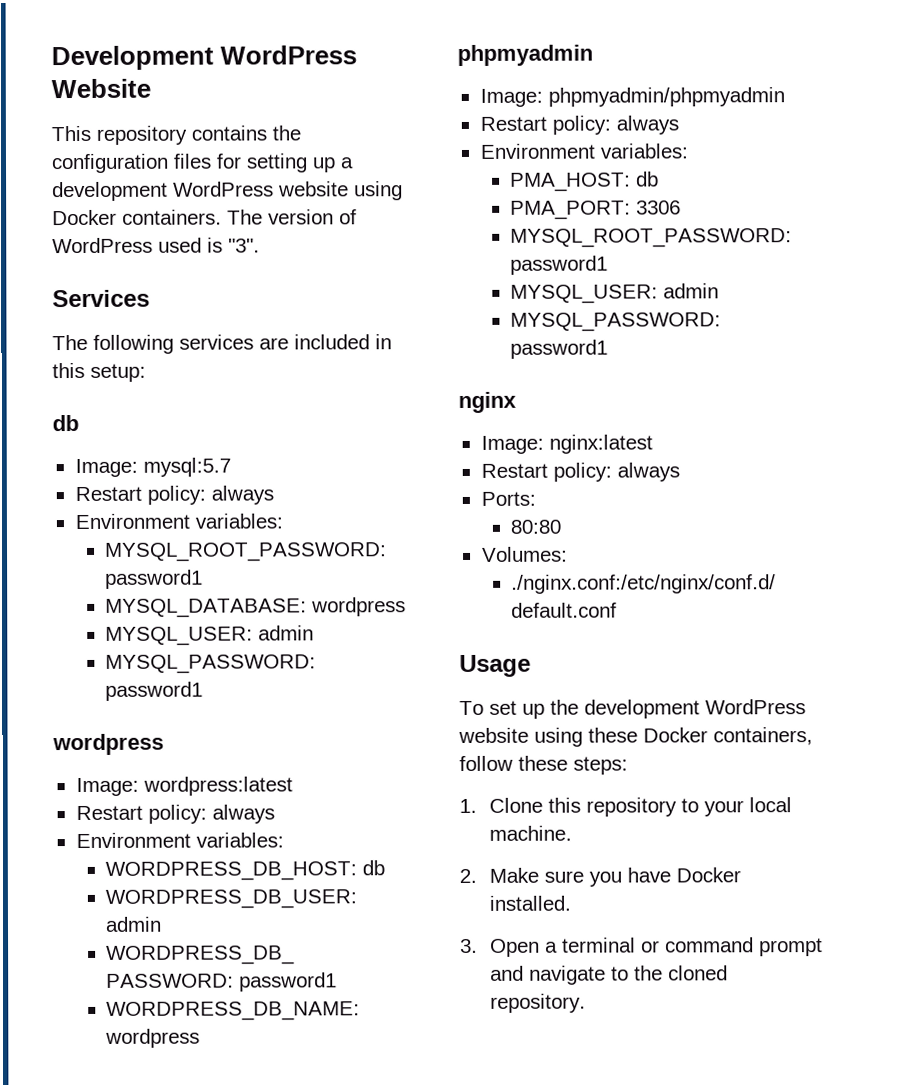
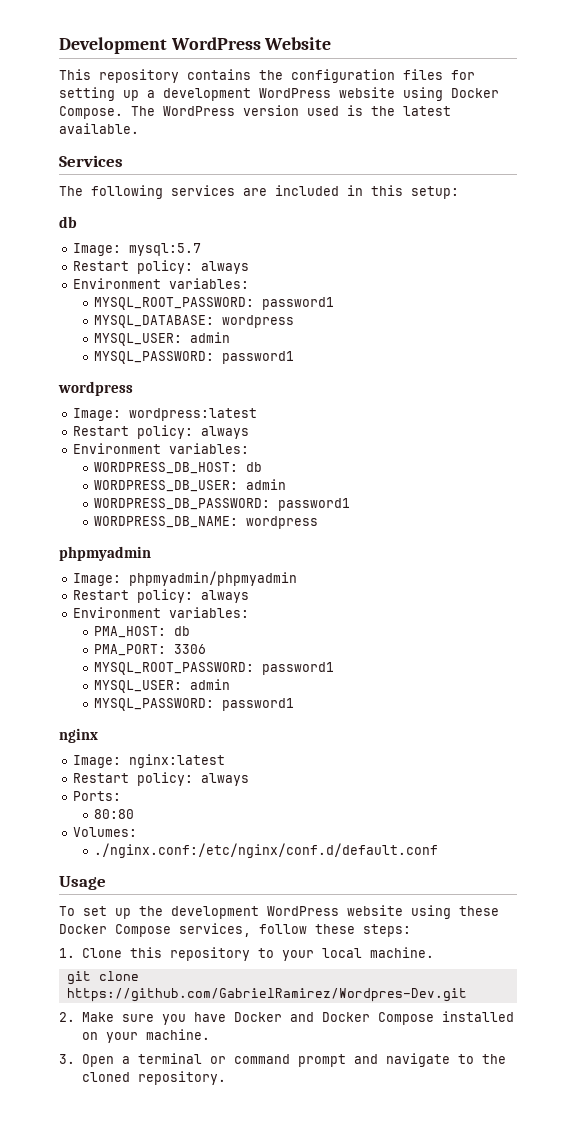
- This repository contains the configuration files for setting up a development WordPress website using Docker containers. The version of WordPress used is "3".
+ This repository contains the configuration files for setting up a development WordPress website using Docker Compose. The WordPress version used is the latest available.
- To set up the development WordPress website using these Docker containers, follow these steps:
+ To set up the development WordPress website using these Docker Compose services, follow these steps:
+ git clone https://github.com/GabrielRamirez/Wordpres-Dev.git
- 2. Make sure you have Docker installed.
+ 2. Make sure you have Docker and Docker Compose installed on your machine.

